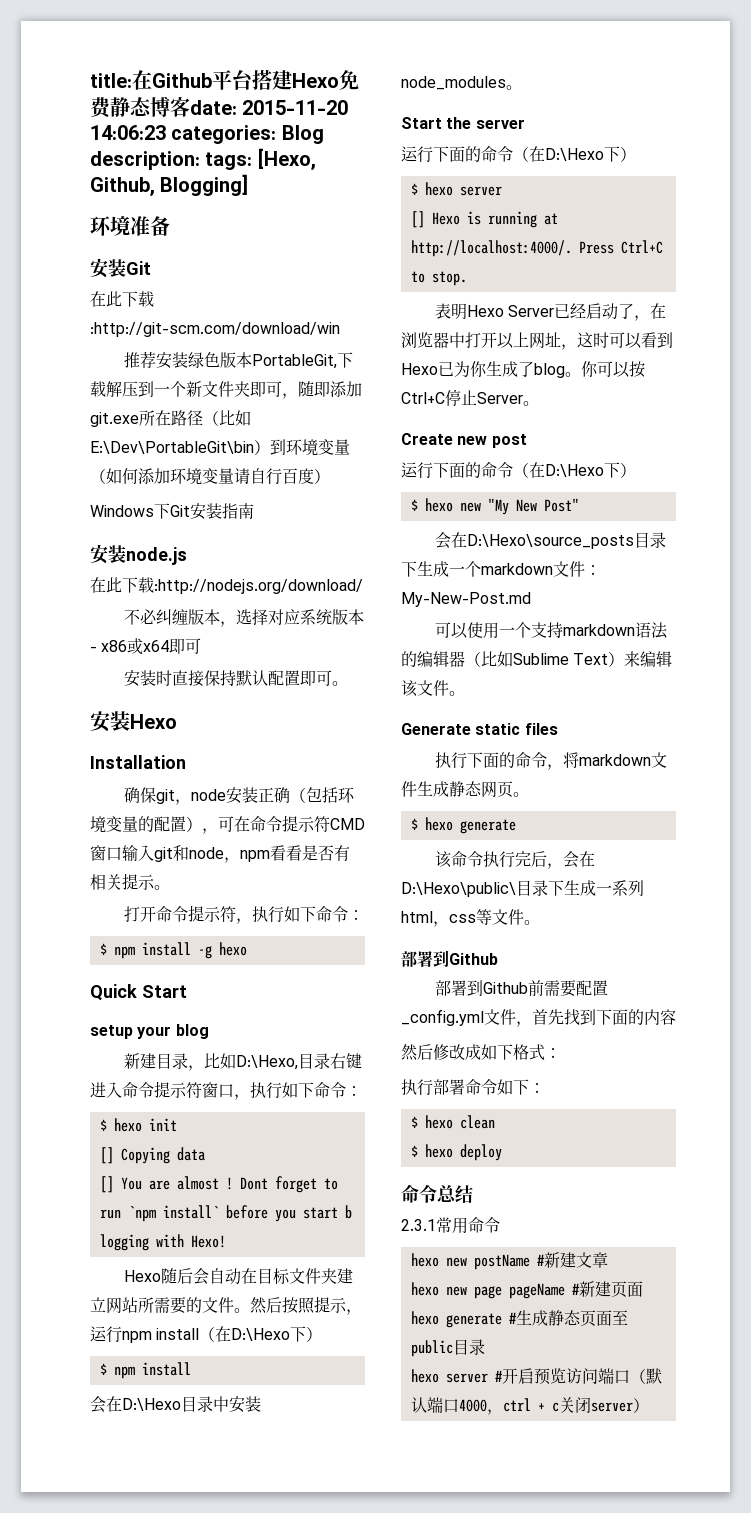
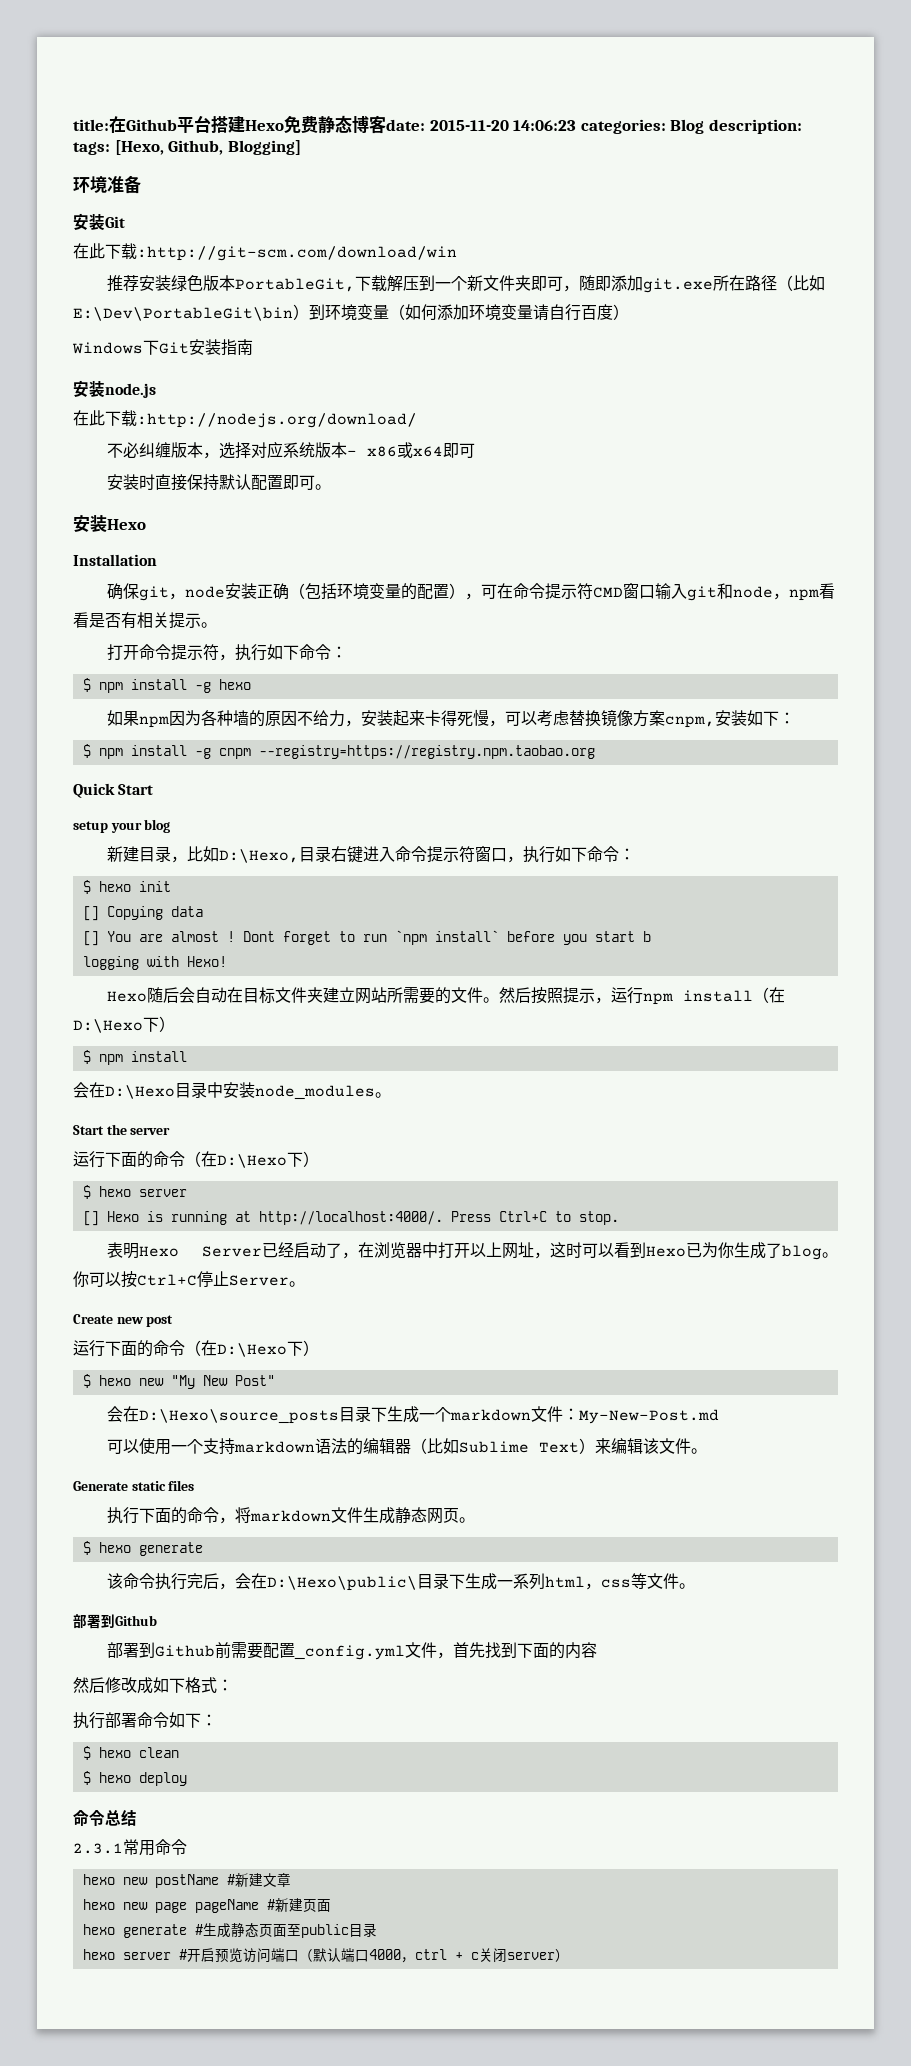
+ 如果npm因为各种墙的原因不给力，安装起来卡得死慢，可以考虑替换镜像方案cnpm,安装如下：
+ $ npm install -g cnpm --registry=https://registry.npm.taobao.org

